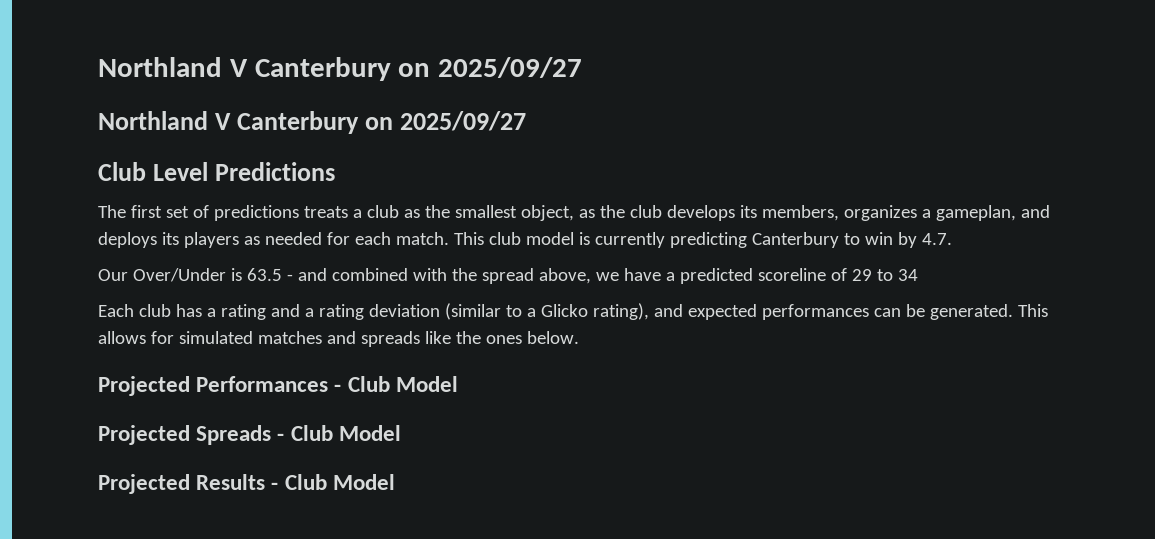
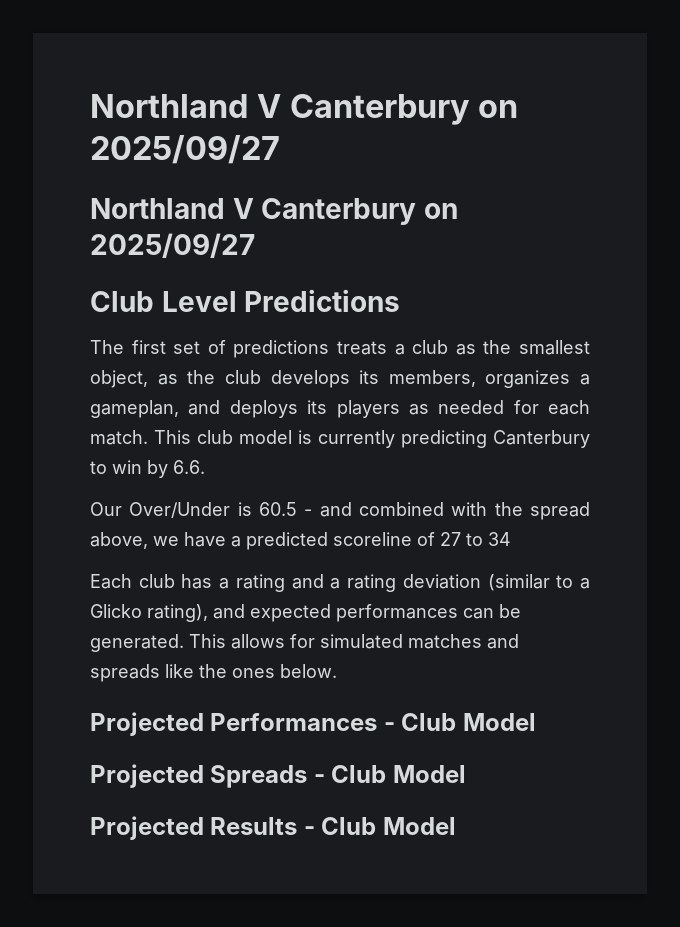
- This club model is currently predicting Canterbury to win by 4.7.
+ This club model is currently predicting Canterbury to win by 6.6.
- Our Over/Under is 63.5 - and combined with the spread above, we have a predicted scoreline of 29 to 34
+ Our Over/Under is 60.5 - and combined with the spread above, we have a predicted scoreline of 27 to 34

